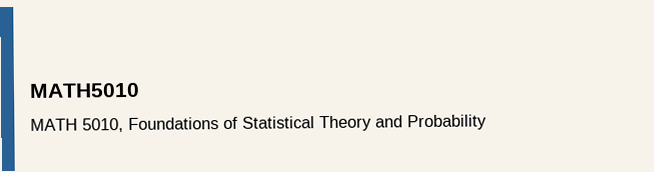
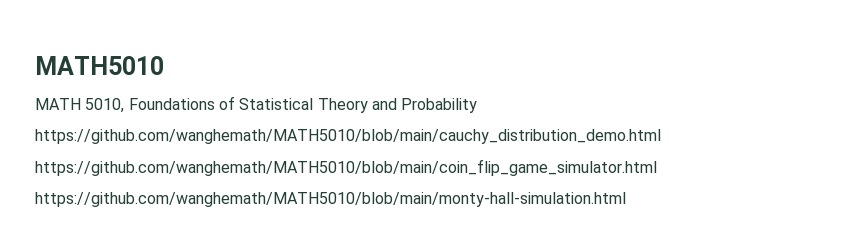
+ https://github.com/wanghemath/MATH5010/blob/main/cauchy_distribution_demo.html
+ https://github.com/wanghemath/MATH5010/blob/main/coin_flip_game_simulator.html
+ https://github.com/wanghemath/MATH5010/blob/main/monty-hall-simulation.html

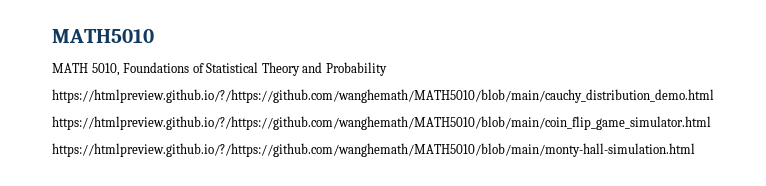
- https://github.com/wanghemath/MATH5010/blob/main/cauchy_distribution_demo.html
- https://github.com/wanghemath/MATH5010/blob/main/coin_flip_game_simulator.html
- https://github.com/wanghemath/MATH5010/blob/main/monty-hall-simulation.html
+ https://htmlpreview.github.io/?/https://github.com/wanghemath/MATH5010/blob/main/cauchy_distribution_demo.html
+ https://htmlpreview.github.io/?/https://github.com/wanghemath/MATH5010/blob/main/coin_flip_game_simulator.html
+ https://htmlpreview.github.io/?/https://github.com/wanghemath/MATH5010/blob/main/monty-hall-simulation.html

